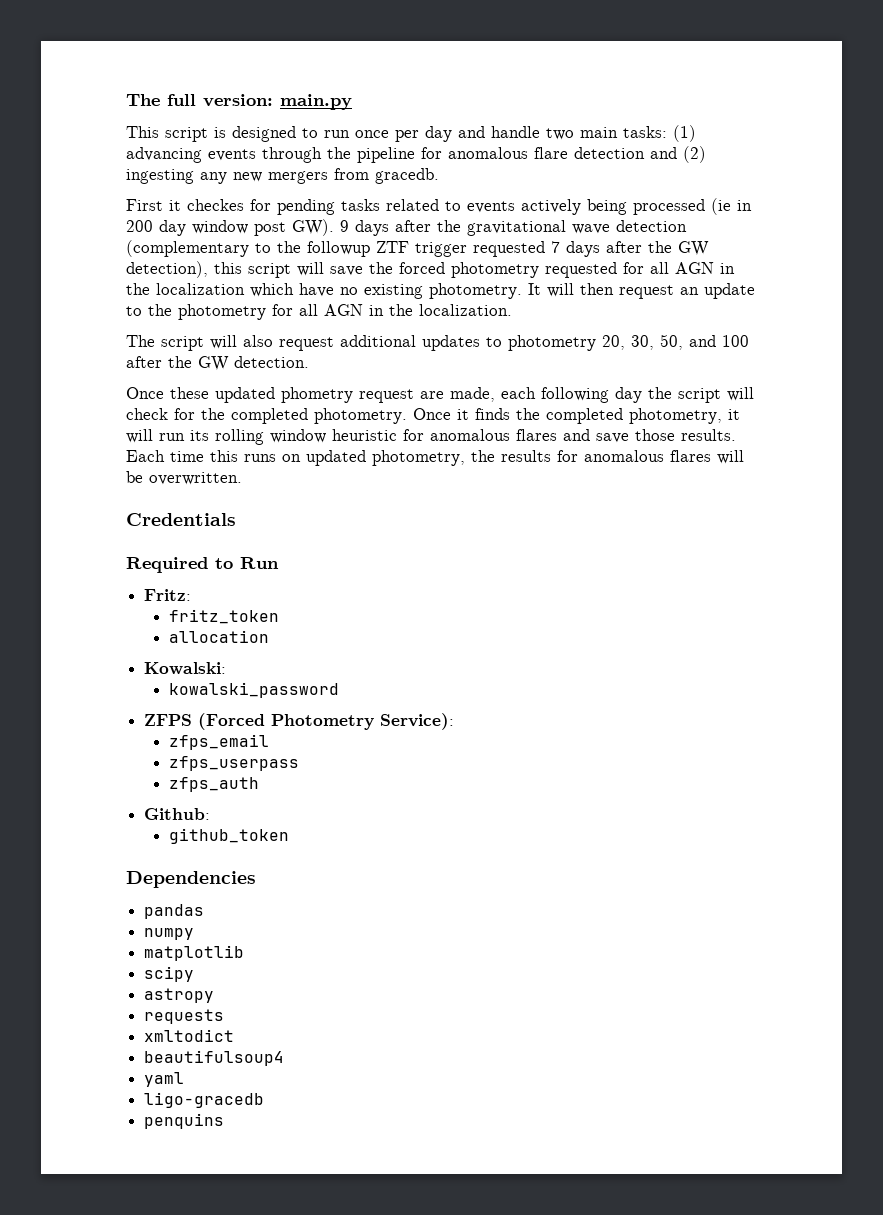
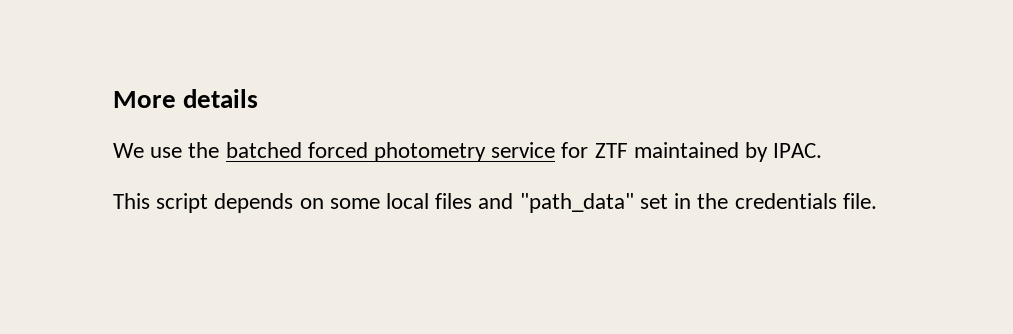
- The full version: main.py
- This script is designed to run once per day and handle two main tasks: (1) advancing events through the pipeline for anomalous flare detection and (2) ingesting any new mergers from gracedb.
- First it checkes for pending tasks related to events actively being processed (ie in 200 day window post GW). 9 days after the gravitational wave detection (complementary to the followup ZTF trigger requested 7 days after the GW detection), this script will save the forced photometry requested for all AGN in the localization which have no existing photometry. It will then request an update to the photometry for all AGN in the localization.
- The script will also request additional updates to photometry 20, 30, 50, and 100 after the GW detection.
- Once these updated phometry request are made, each following day the script will check for the completed photometry. Once it finds the completed photometry, it will run its rolling window heuristic for anomalous flares and save those results. Each time this runs on updated photometry, the results for anomalous flares will be overwritten.
- Credentials
- Required to Run
- Fritz:
- fritz_token
- allocation
- Kowalski:
- kowalski_password
- ZFPS (Forced Photometry Service):
- zfps_email
- zfps_userpass
- zfps_auth
- Github:
- github_token
- Dependencies
- pandas
- numpy
- matplotlib
- scipy
- astropy
- requests
- xmltodict
- beautifulsoup4
- yaml
- ligo-gracedb
- penquins
+ More details
+ We use the batched forced photometry service for ZTF maintained by IPAC.
+ This script depends on some local files and "path_data" set in the credentials file.

